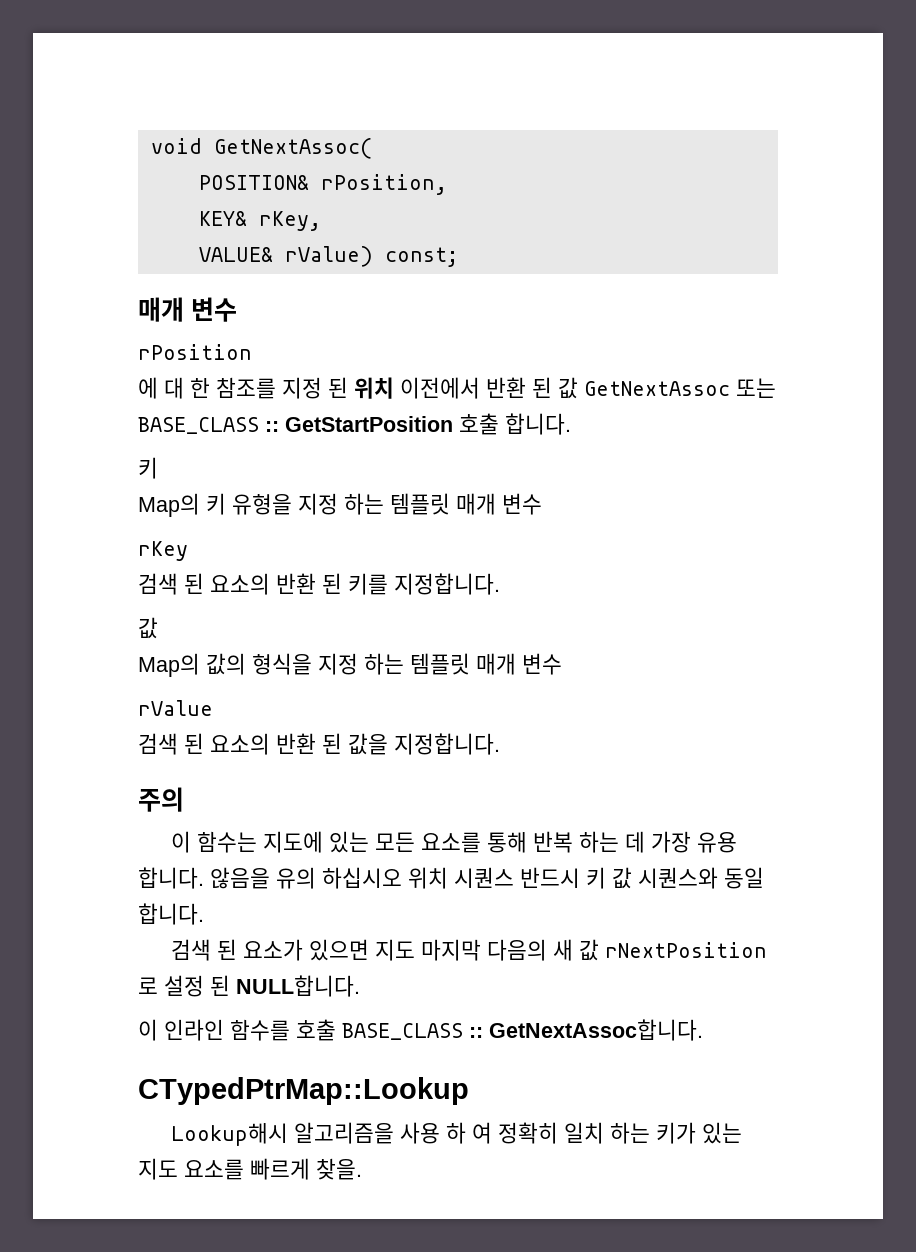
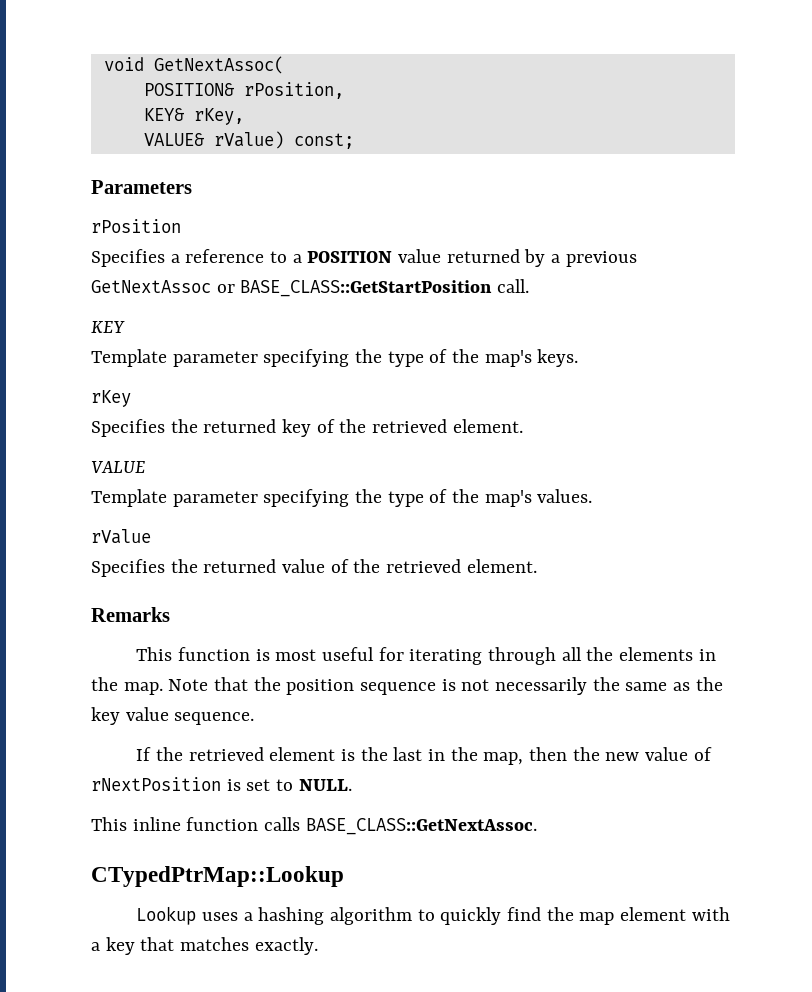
  VALUE& rValue) const;
- 매개 변수
+ Parameters
- 에 대 한 참조를 지정 된 위치 이전에서 반환 된 값 GetNextAssoc 또는 BASE_CLASS :: GetStartPosition 호출 합니다.
- 키
- Map의 키 유형을 지정 하는 템플릿 매개 변수
+ Specifies a reference to a POSITION value returned by a previous GetNextAssoc or BASE_CLASS::GetStartPosition call.
+ KEY
+ Template parameter specifying the type of the map's keys.
  rKey
- 검색 된 요소의 반환 된 키를 지정합니다.
- 값
- Map의 값의 형식을 지정 하는 템플릿 매개 변수
+ Specifies the returned key of the retrieved element.
+ VALUE
+ Template parameter specifying the type of the map's values.
  rValue
- 검색 된 요소의 반환 된 값을 지정합니다.
- 주의
- 이 함수는 지도에 있는 모든 요소를 통해 반복 하는 데 가장 유용 합니다. 않음을 유의 하십시오 위치 시퀀스 반드시 키 값 시퀀스와 동일 합니다.
- 검색 된 요소가 있으면 지도 마지막 다음의 새 값 rNextPosition 로 설정 된 NULL합니다.
- 이 인라인 함수를 호출 BASE_CLASS :: GetNextAssoc합니다.
+ Specifies the returned value of the retrieved element.
+ Remarks
+ This function is most useful for iterating through all the elements in the map. Note that the position sequence is not necessarily the same as the key value sequence.
+ If the retrieved element is the last in the map, then the new value of rNextPosition is set to NULL.
+ This inline function calls BASE_CLASS::GetNextAssoc.
  CTypedPtrMap::Lookup
- Lookup해시 알고리즘을 사용 하 여 정확히 일치 하는 키가 있는 지도 요소를 빠르게 찾을.
+ Lookup uses a hashing algorithm to quickly find the map element with a key that matches exactly.

